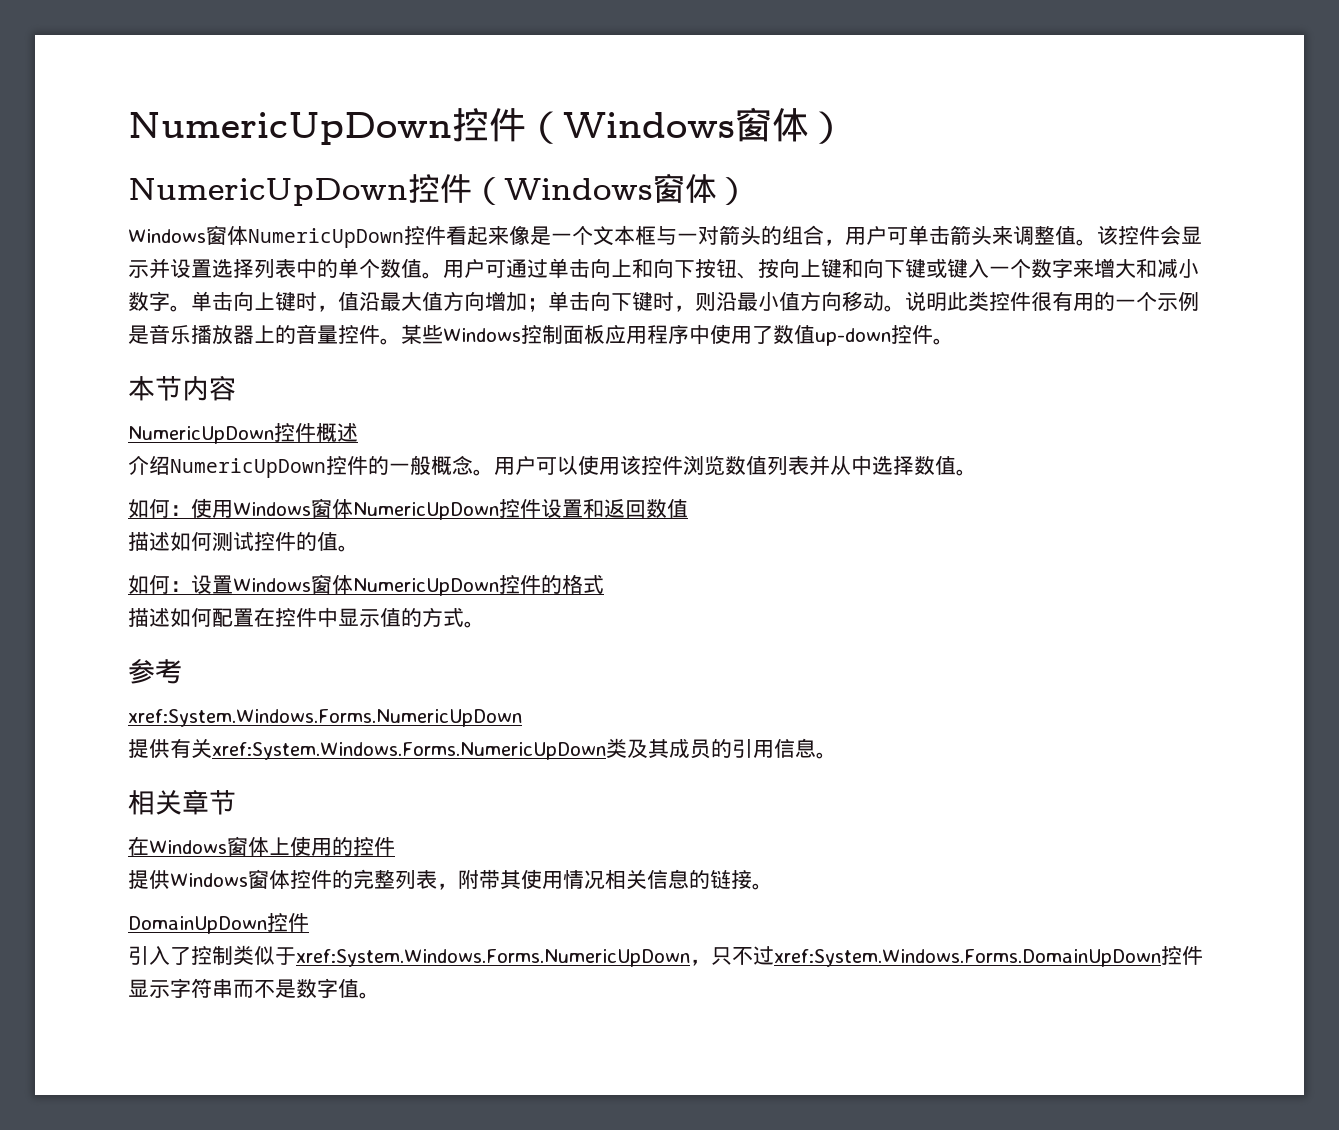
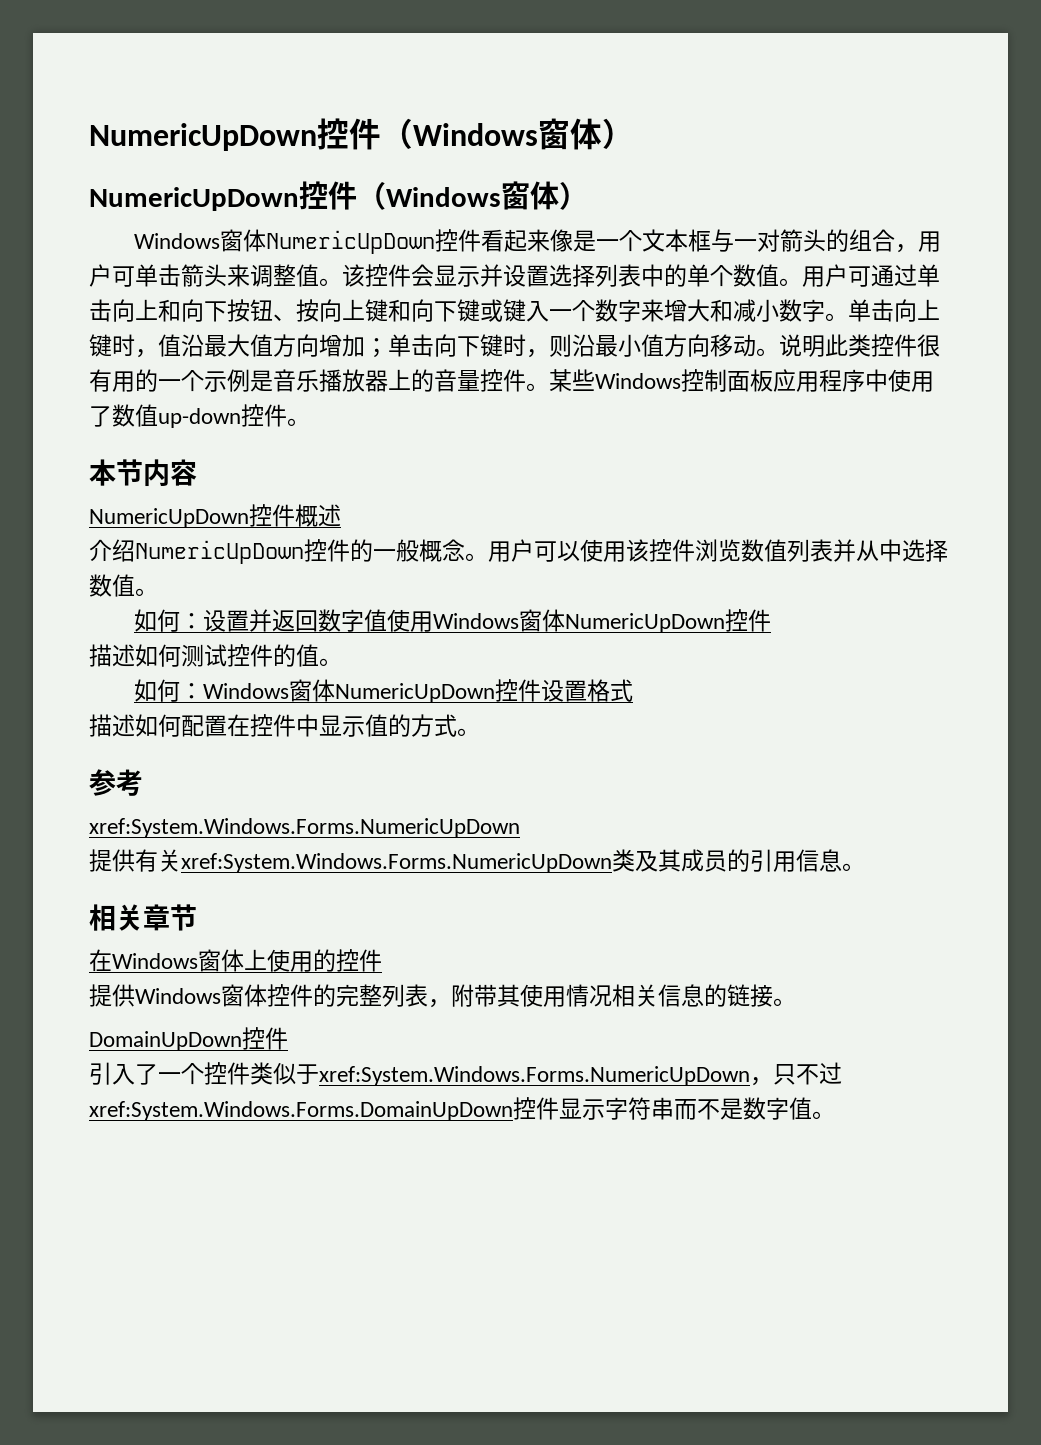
- 如何：使用Windows窗体NumericUpDown控件设置和返回数值
+ 如何：设置并返回数字值使用Windows窗体NumericUpDown控件
- 如何：设置Windows窗体NumericUpDown控件的格式
+ 如何：Windows窗体NumericUpDown控件设置格式
- 引入了控制类似于xref:System.Windows.Forms.NumericUpDown，只不过xref:System.Windows.Forms.DomainUpDown控件显示字符串而不是数字值。
+ 引入了一个控件类似于xref:System.Windows.Forms.NumericUpDown，只不过xref:System.Windows.Forms.DomainUpDown控件显示字符串而不是数字值。

